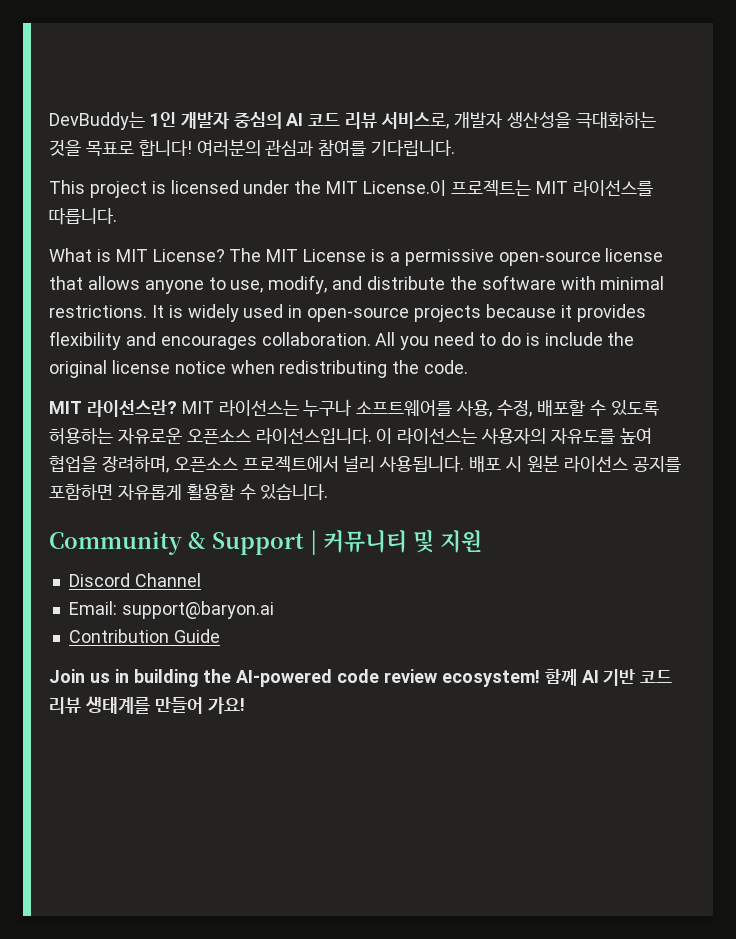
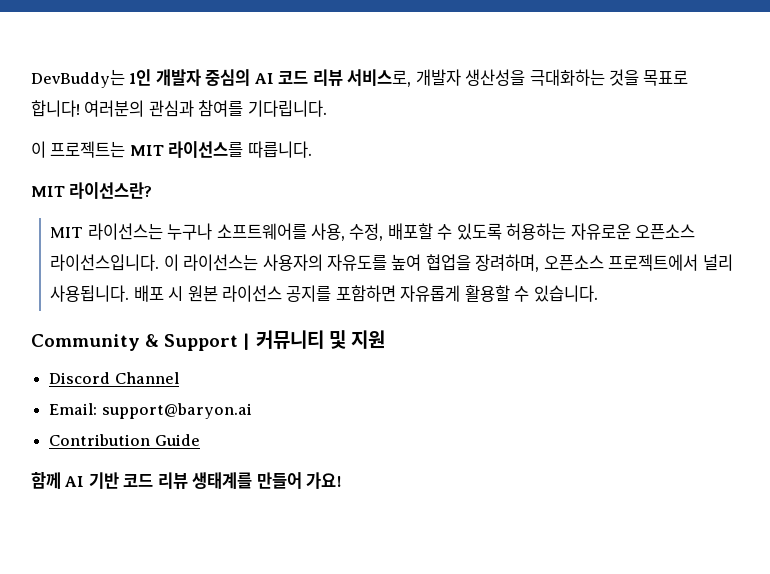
- This project is licensed under the MIT License.이 프로젝트는 MIT 라이선스를 따릅니다.
- What is MIT License? The MIT License is a permissive open-source license that allows anyone to use, modify, and distribute the software with minimal restrictions. It is widely used in open-source projects because it provides flexibility and encourages collaboration. All you need to do is include the original license notice when redistributing the code.
+ 이 프로젝트는 MIT 라이선스를 따릅니다.
- MIT 라이선스란? MIT 라이선스는 누구나 소프트웨어를 사용, 수정, 배포할 수 있도록 허용하는 자유로운 오픈소스 라이선스입니다.
+ MIT 라이선스란?
+ MIT 라이선스는 누구나 소프트웨어를 사용, 수정, 배포할 수 있도록 허용하는 자유로운 오픈소스 라이선스입니다.
- Join us in building the AI-powered code review ecosystem!

